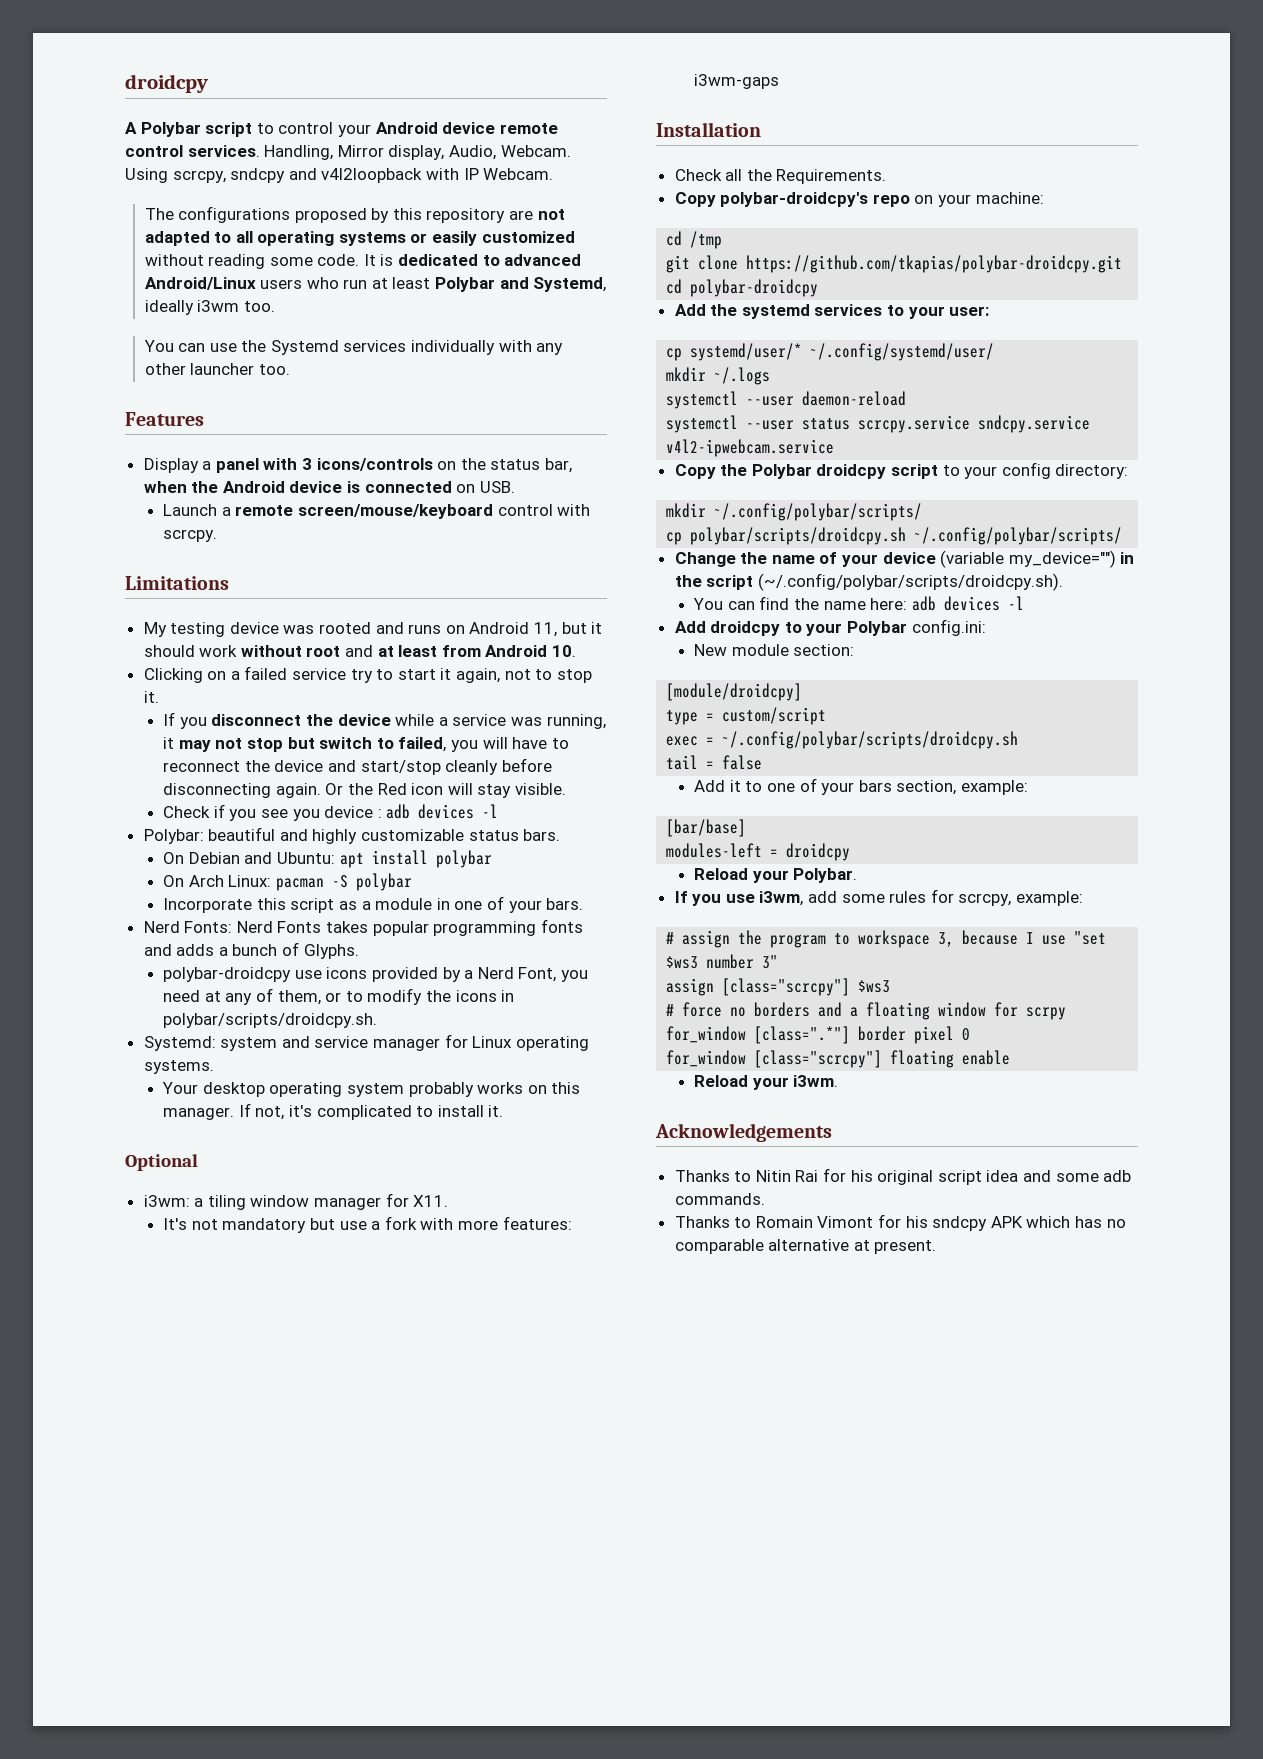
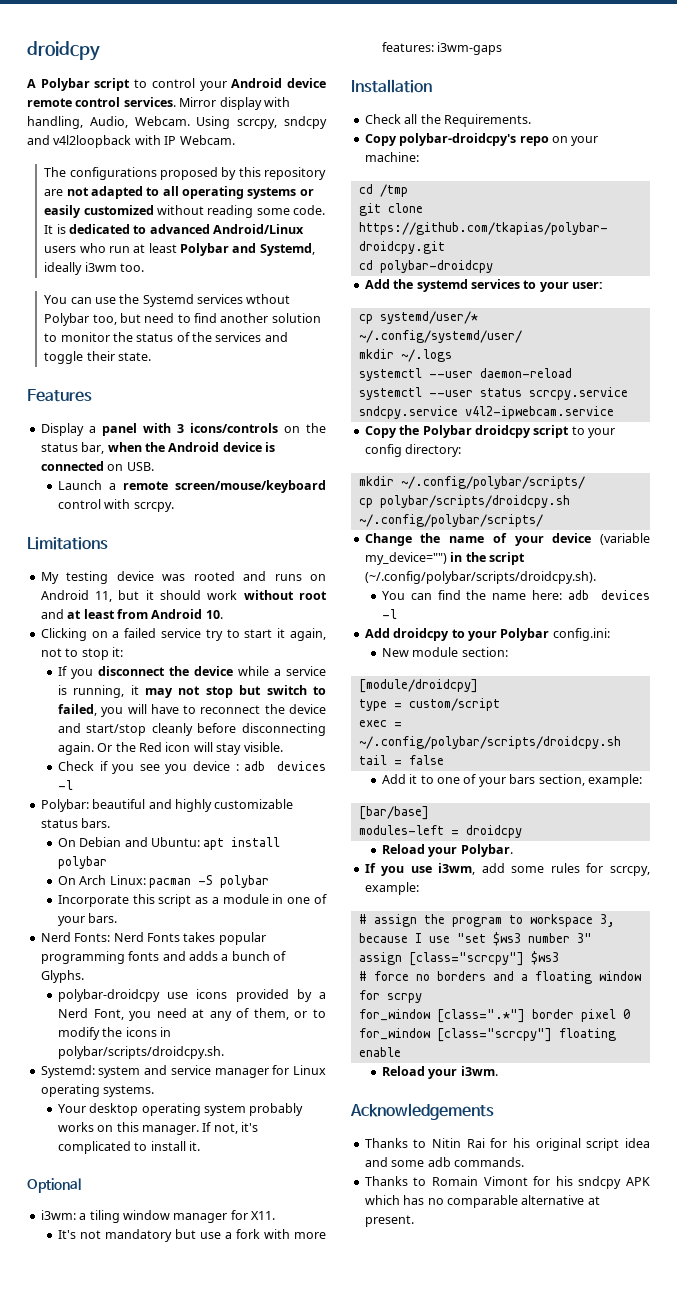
- Handling, Mirror display, Audio, Webcam.
+ Mirror display with handling, Audio, Webcam.
- You can use the Systemd services individually with any other launcher too.
+ You can use the Systemd services wthout Polybar too, but need to find another solution to monitor the status of the services and toggle their state.
- Clicking on a failed service try to start it again, not to stop it.
+ Clicking on a failed service try to start it again, not to stop it:
- If you disconnect the device while a service was running, it may not stop but switch to failed, you will have to reconnect the device and start/stop cleanly before disconnecting again.
+ If you disconnect the device while a service is running, it may not stop but switch to failed, you will have to reconnect the device and start/stop cleanly before disconnecting again.

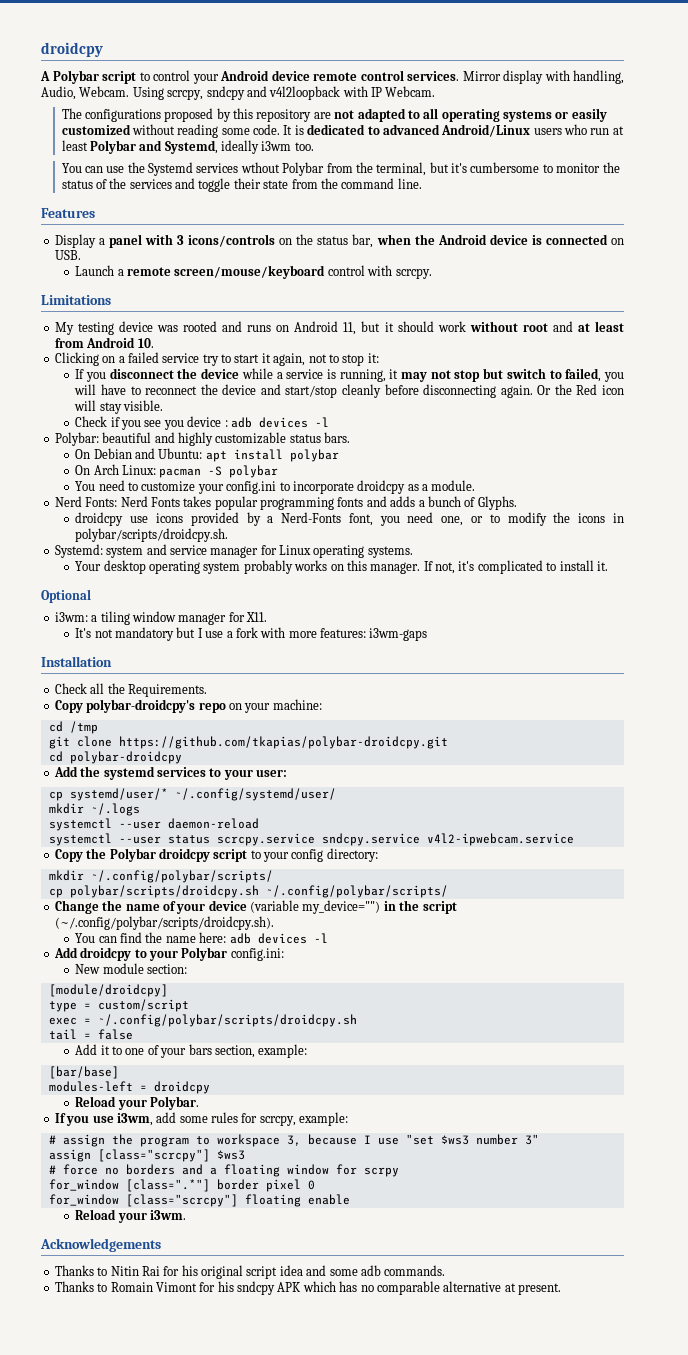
- You can use the Systemd services wthout Polybar too, but need to find another solution to monitor the status of the services and toggle their state.
+ You can use the Systemd services wthout Polybar from the terminal, but it's cumbersome to monitor the status of the services and toggle their state from the command line.
- Incorporate this script as a module in one of your bars.
+ You need to customize your config.ini to incorporate droidcpy as a module.
- polybar-droidcpy use icons provided by a Nerd Font, you need at any of them, or to modify the icons in polybar/scripts/droidcpy.sh.
+ droidcpy use icons provided by a Nerd-Fonts font, you need one, or to modify the icons in polybar/scripts/droidcpy.sh.
- It's not mandatory but use a fork with more features: i3wm-gaps
+ It's not mandatory but I use a fork with more features: i3wm-gaps

